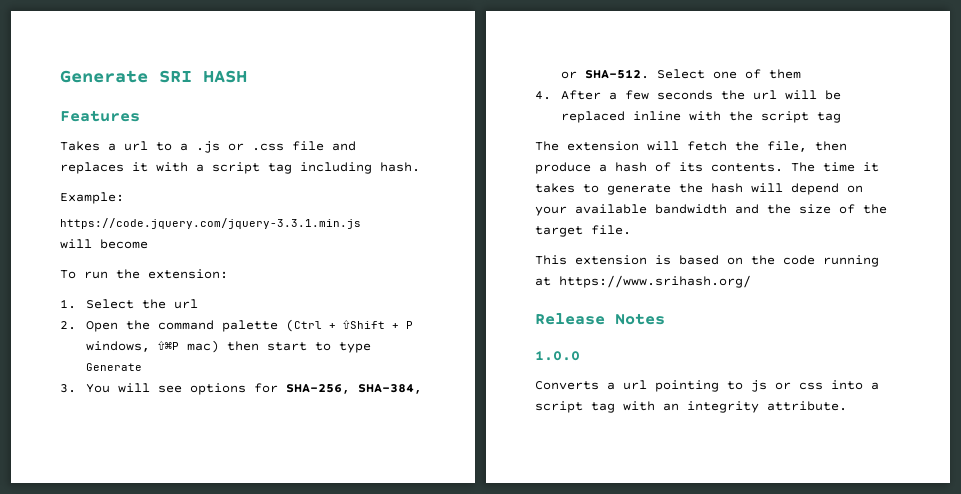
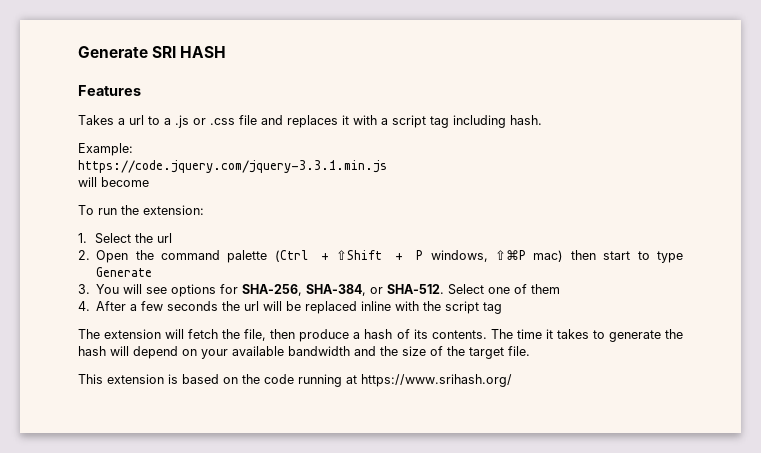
- Release Notes
- 1.0.0
- Converts a url pointing to js or css into a script tag with an integrity attribute.

